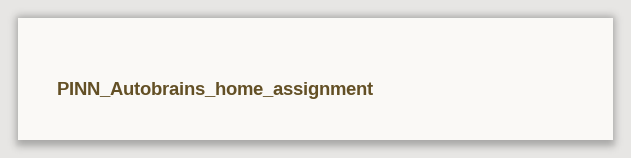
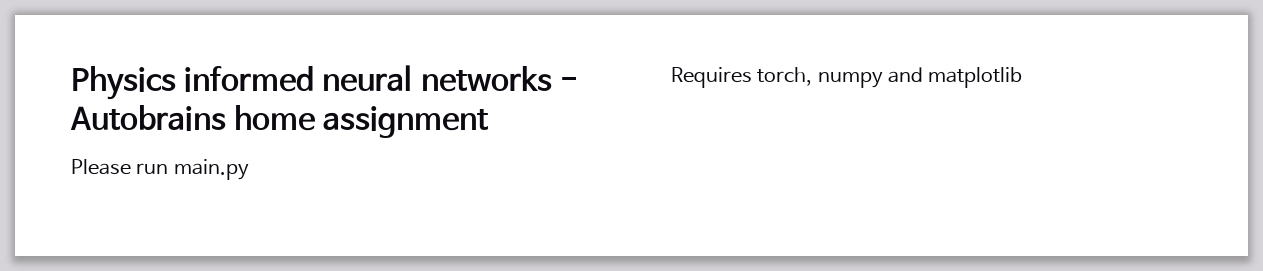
- PINN_Autobrains_home_assignment
+ Physics informed neural networks - Autobrains home assignment
+ Please run main.py
+ Requires torch, numpy and matplotlib

